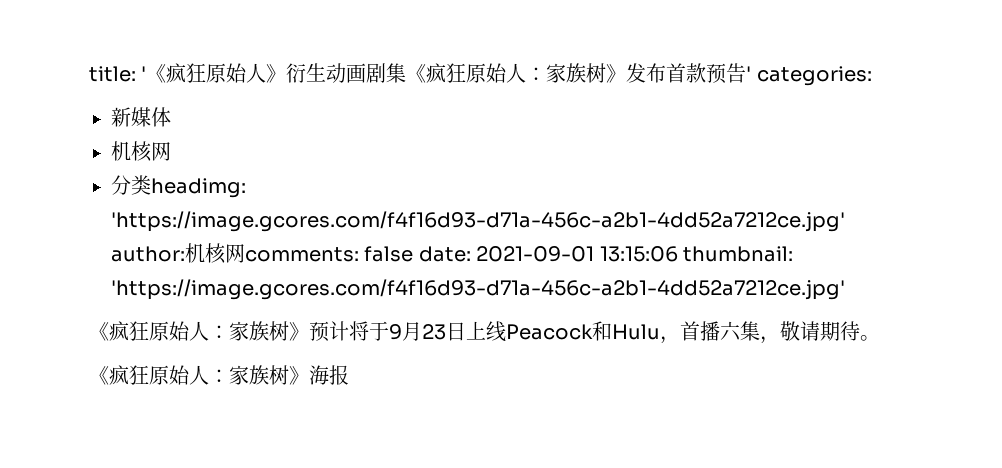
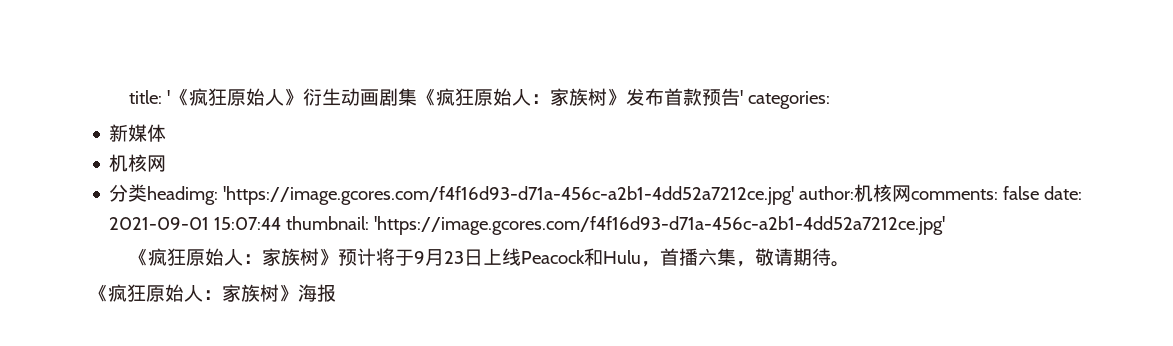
- 分类headimg: 'https://image.gcores.com/f4f16d93-d71a-456c-a2b1-4dd52a7212ce.jpg' author:机核网comments: false date: 2021-09-01 13:15:06 thumbnail: 'https://image.gcores.com/f4f16d93-d71a-456c-a2b1-4dd52a7212ce.jpg'
+ 分类headimg: 'https://image.gcores.com/f4f16d93-d71a-456c-a2b1-4dd52a7212ce.jpg' author:机核网comments: false date: 2021-09-01 15:07:44 thumbnail: 'https://image.gcores.com/f4f16d93-d71a-456c-a2b1-4dd52a7212ce.jpg'

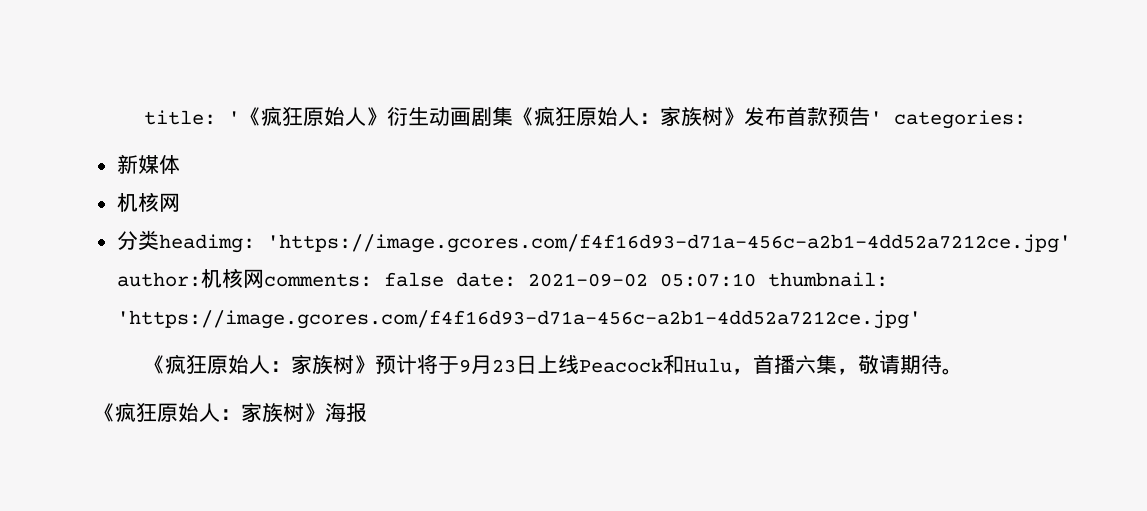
- 分类headimg: 'https://image.gcores.com/f4f16d93-d71a-456c-a2b1-4dd52a7212ce.jpg' author:机核网comments: false date: 2021-09-01 15:07:44 thumbnail: 'https://image.gcores.com/f4f16d93-d71a-456c-a2b1-4dd52a7212ce.jpg'
+ 分类headimg: 'https://image.gcores.com/f4f16d93-d71a-456c-a2b1-4dd52a7212ce.jpg' author:机核网comments: false date: 2021-09-02 05:07:10 thumbnail: 'https://image.gcores.com/f4f16d93-d71a-456c-a2b1-4dd52a7212ce.jpg'

